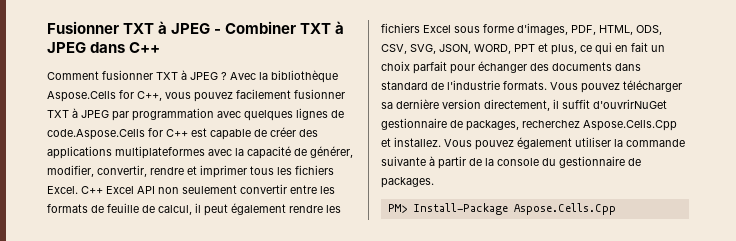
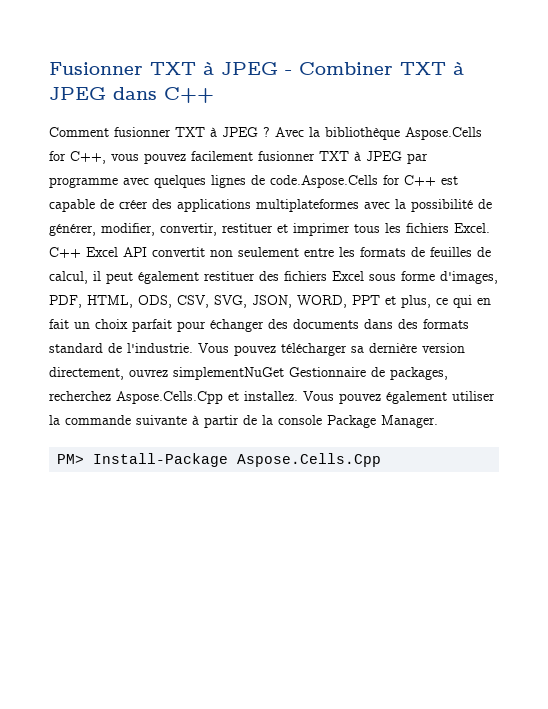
- Avec la bibliothèque Aspose.Cells for C++, vous pouvez facilement fusionner TXT à JPEG par programmation avec quelques lignes de code.Aspose.Cells for C++ est capable de créer des applications multiplateformes avec la capacité de générer, modifier, convertir, rendre et imprimer tous les fichiers Excel.
+ Avec la bibliothèque Aspose.Cells for C++, vous pouvez facilement fusionner TXT à JPEG par programme avec quelques lignes de code.Aspose.Cells for C++ est capable de créer des applications multiplateformes avec la possibilité de générer, modifier, convertir, restituer et imprimer tous les fichiers Excel.
- C++ Excel API non seulement convertir entre les formats de feuille de calcul, il peut également rendre les fichiers Excel sous forme d'images, PDF, HTML, ODS, CSV, SVG, JSON, WORD, PPT et plus, ce qui en fait un choix parfait pour échanger des documents dans standard de l'industrie formats.
+ C++ Excel API convertit non seulement entre les formats de feuilles de calcul, il peut également restituer des fichiers Excel sous forme d'images, PDF, HTML, ODS, CSV, SVG, JSON, WORD, PPT et plus, ce qui en fait un choix parfait pour échanger des documents dans des formats standard de l'industrie.
- Vous pouvez télécharger sa dernière version directement, il suffit d'ouvrirNuGet gestionnaire de packages, recherchez Aspose.Cells.Cpp et installez.
+ Vous pouvez télécharger sa dernière version directement, ouvrez simplementNuGet Gestionnaire de packages, recherchez Aspose.Cells.Cpp et installez.
- Vous pouvez également utiliser la commande suivante à partir de la console du gestionnaire de packages.
+ Vous pouvez également utiliser la commande suivante à partir de la console Package Manager.

